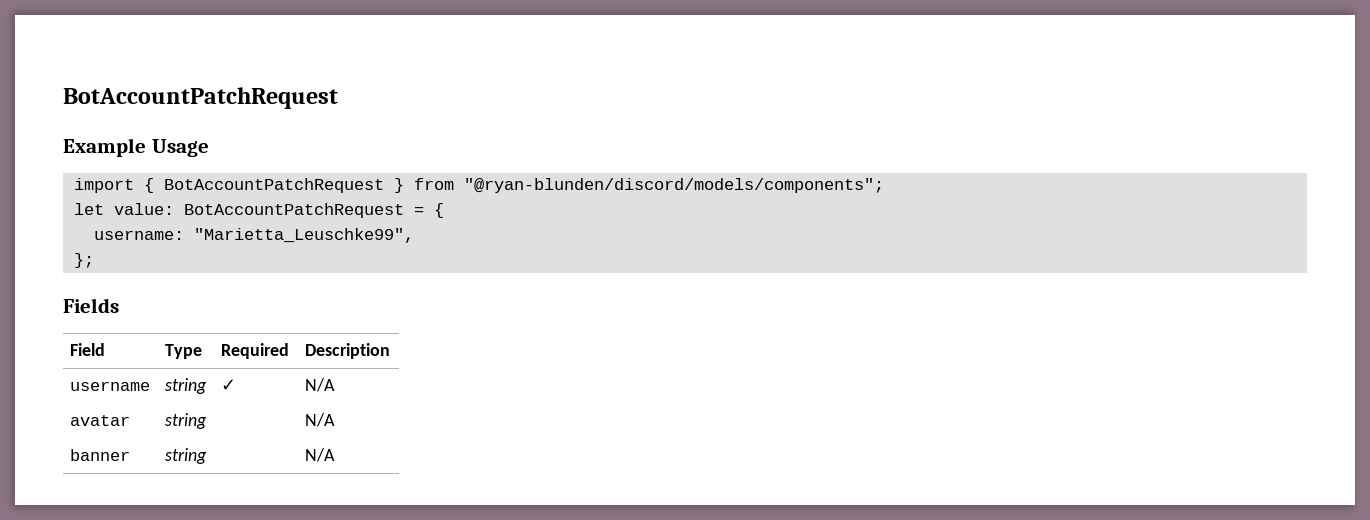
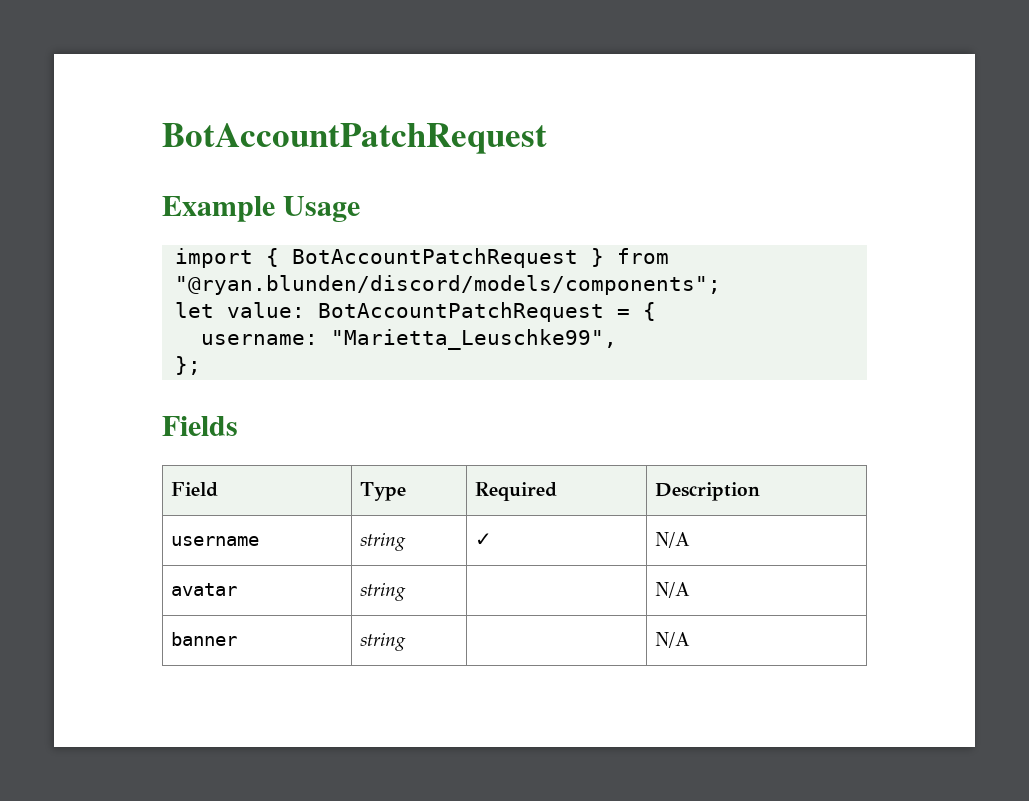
- import { BotAccountPatchRequest } from "@ryan-blunden/discord/models/components";
+ import { BotAccountPatchRequest } from "@ryan.blunden/discord/models/components";

